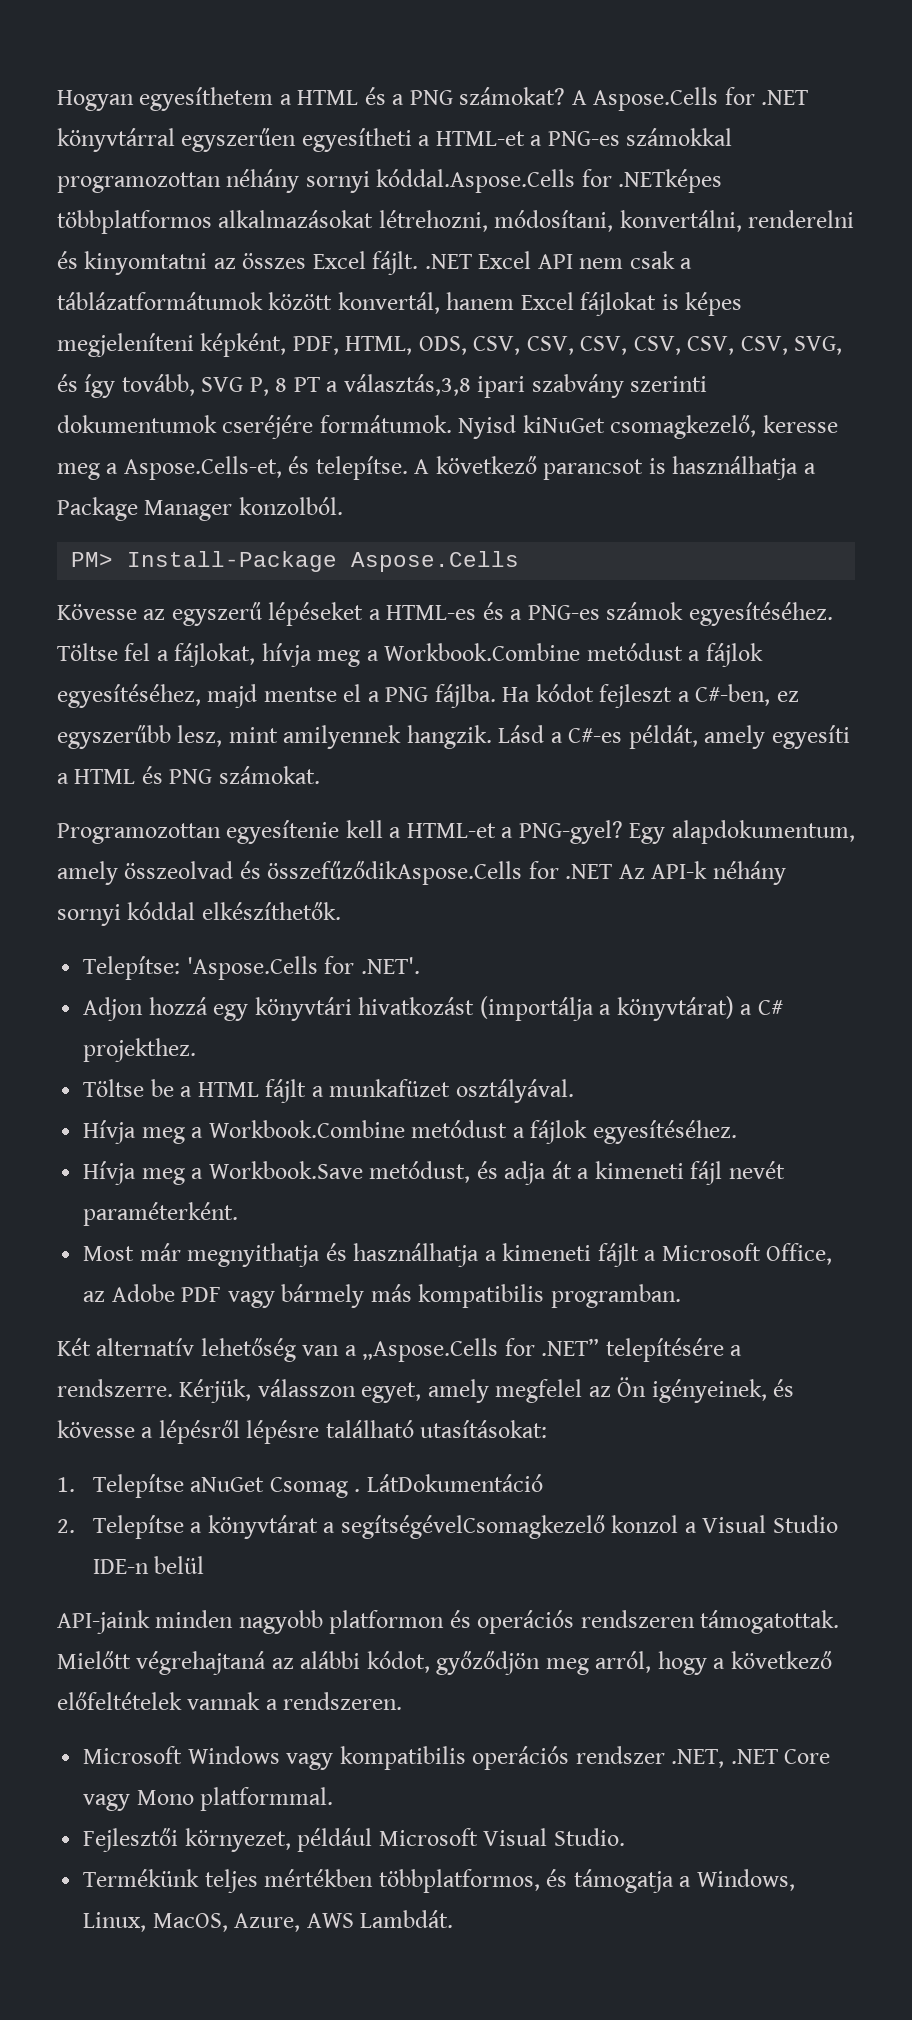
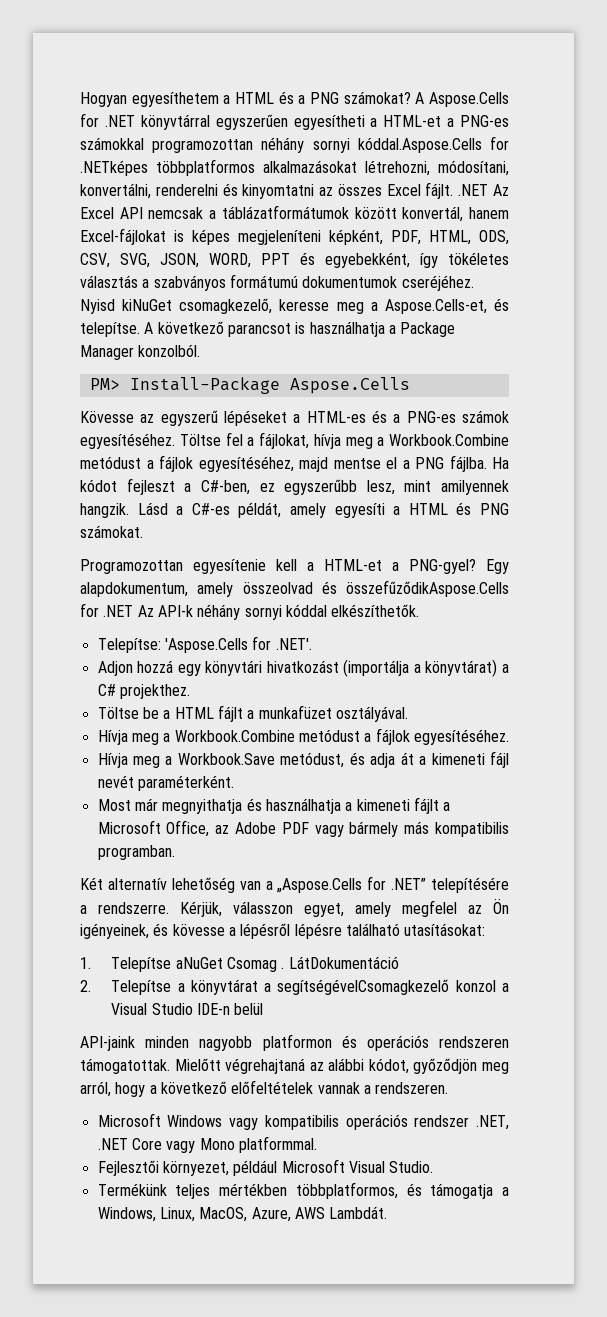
- A Aspose.Cells for .NET könyvtárral egyszerűen egyesítheti a HTML-et a PNG-es számokkal programozottan néhány sornyi kóddal.Aspose.Cells for .NETképes többplatformos alkalmazásokat létrehozni, módosítani, konvertálni, renderelni és kinyomtatni az összes Excel fájlt. .NET Excel API nem csak a táblázatformátumok között konvertál, hanem Excel fájlokat is képes megjeleníteni képként, PDF, HTML, ODS, CSV, CSV, CSV, CSV, CSV, CSV, SVG, és így tovább, SVG P, 8 PT a választás,3,8 ipari szabvány szerinti dokumentumok cseréjére formátumok.
+ A Aspose.Cells for .NET könyvtárral egyszerűen egyesítheti a HTML-et a PNG-es számokkal programozottan néhány sornyi kóddal.Aspose.Cells for .NETképes többplatformos alkalmazásokat létrehozni, módosítani, konvertálni, renderelni és kinyomtatni az összes Excel fájlt. .NET Az Excel API nemcsak a táblázatformátumok között konvertál, hanem Excel-fájlokat is képes megjeleníteni képként, PDF, HTML, ODS, CSV, SVG, JSON, WORD, PPT és egyebekként, így tökéletes választás a szabványos formátumú dokumentumok cseréjéhez.

